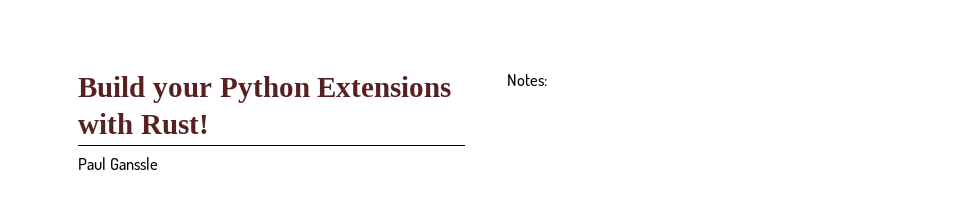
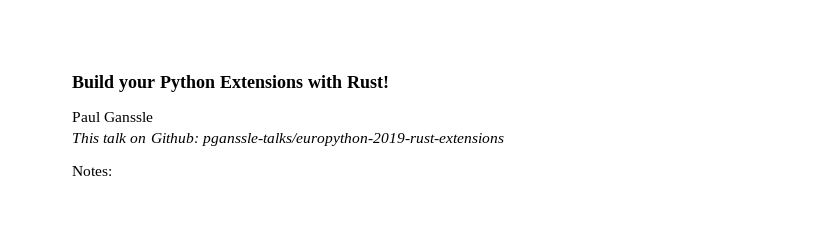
+ This talk on Github: pganssle-talks/europython-2019-rust-extensions

